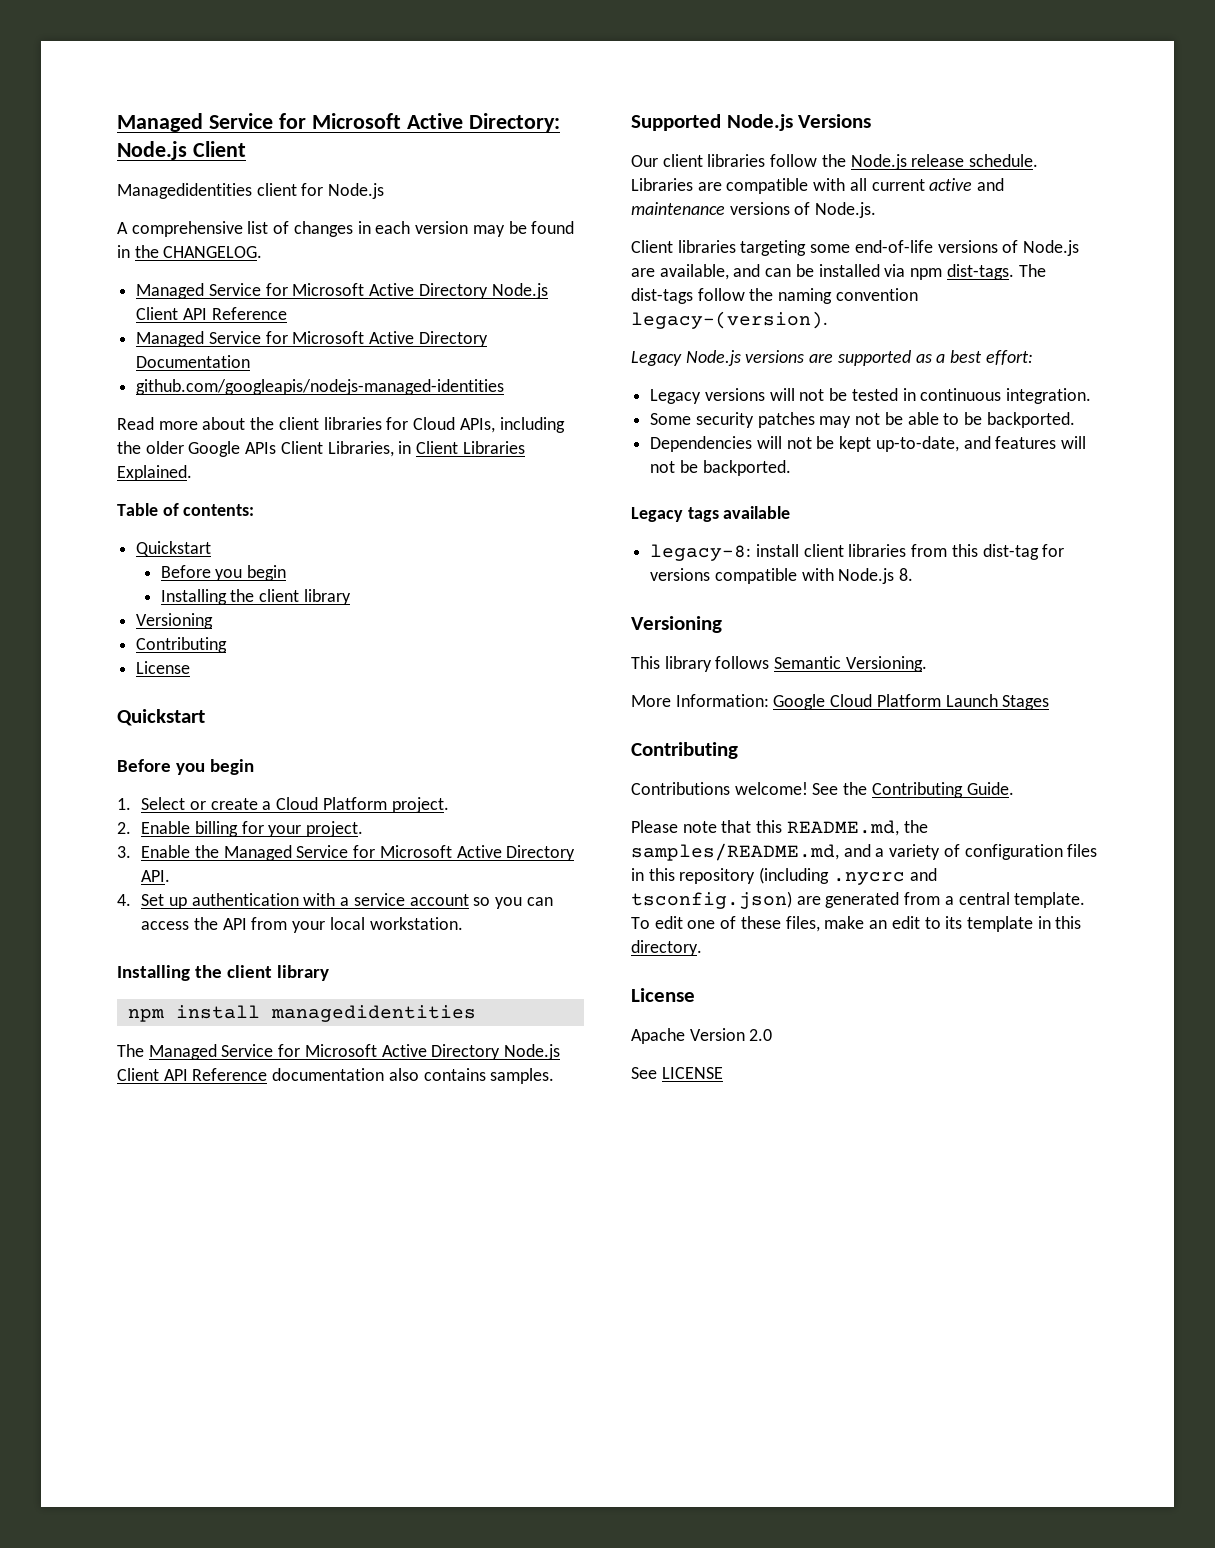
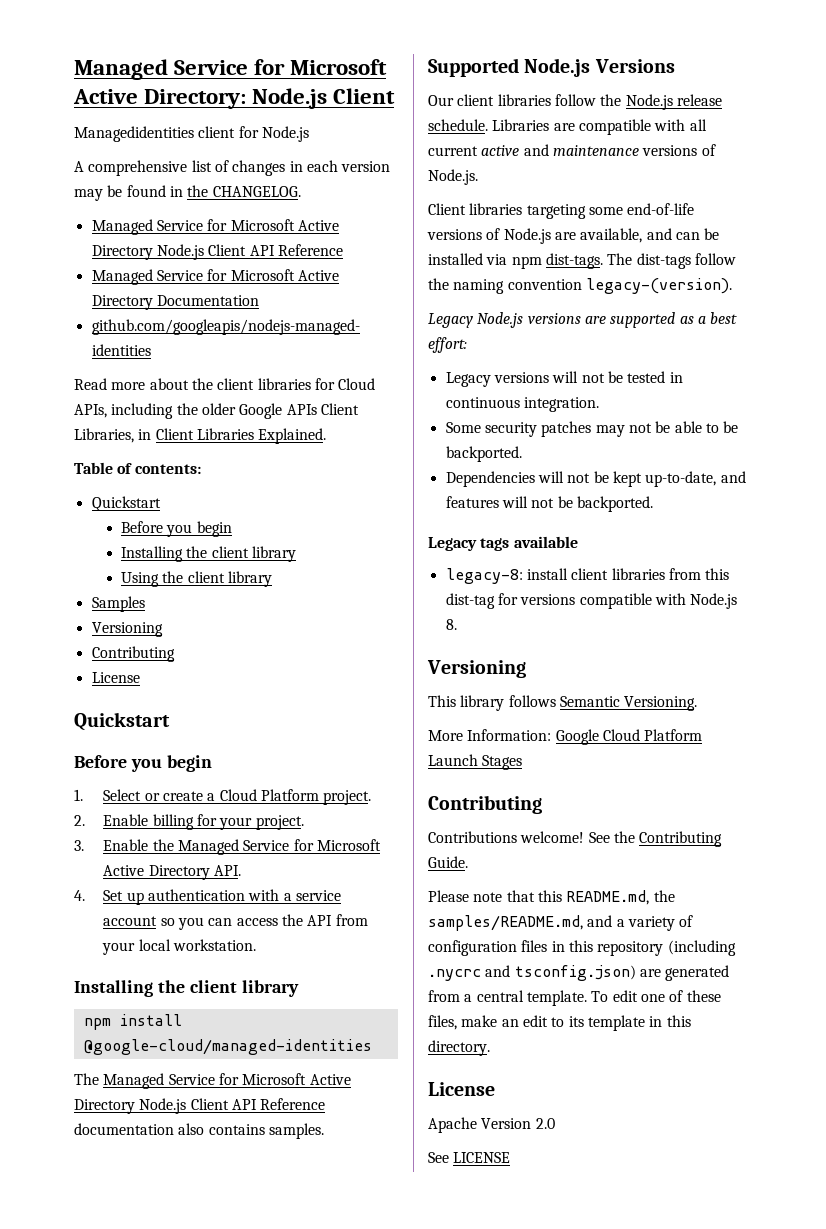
+ Using the client library
+ Samples
- npm install managedidentities
+ npm install @google-cloud/managed-identities

